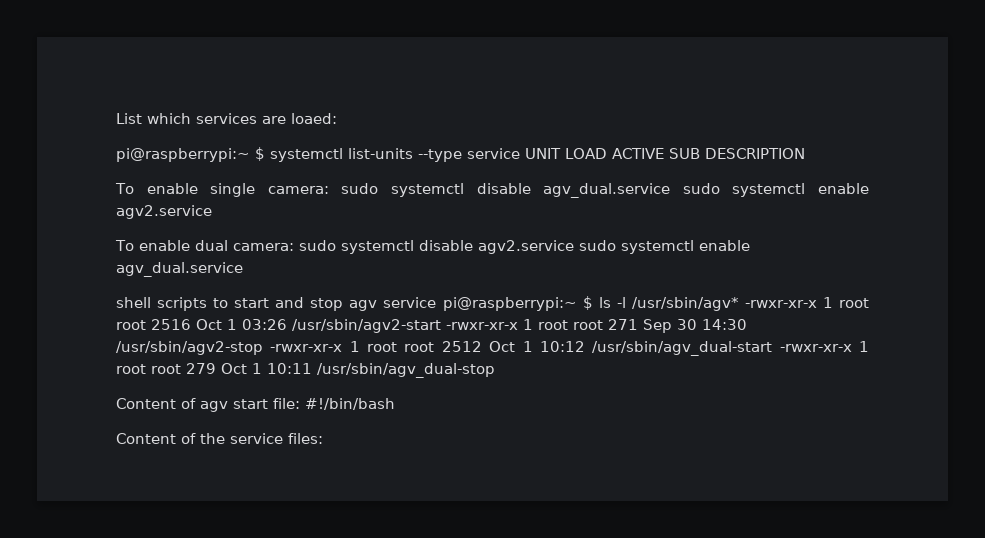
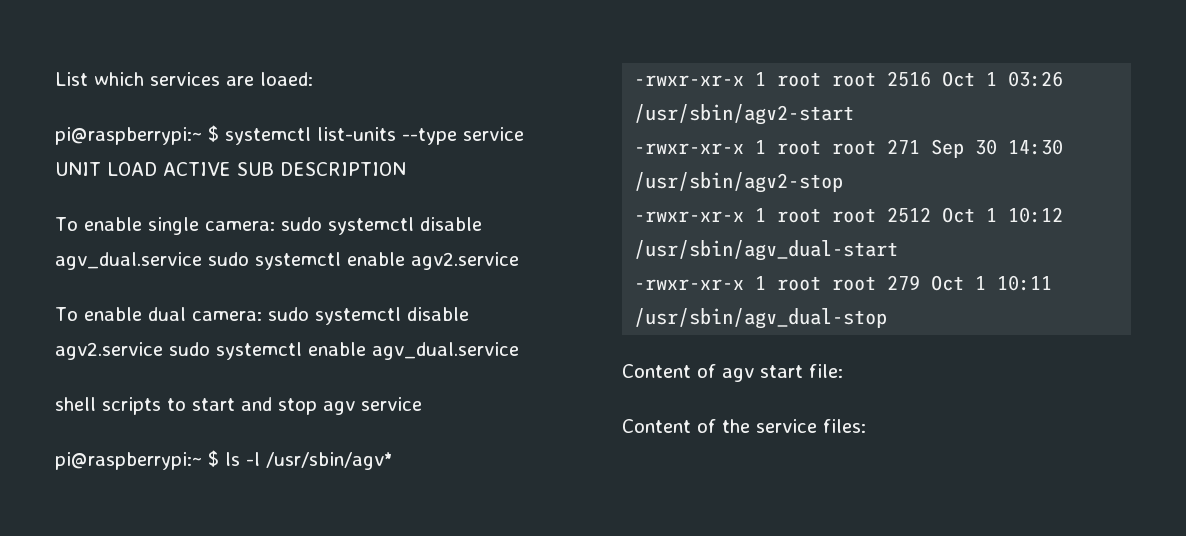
- shell scripts to start and stop agv service pi@raspberrypi:~ $ ls -l /usr/sbin/agv* -rwxr-xr-x 1 root root 2516 Oct 1 03:26 /usr/sbin/agv2-start -rwxr-xr-x 1 root root 271 Sep 30 14:30 /usr/sbin/agv2-stop -rwxr-xr-x 1 root root 2512 Oct 1 10:12 /usr/sbin/agv_dual-start -rwxr-xr-x 1 root root 279 Oct 1 10:11 /usr/sbin/agv_dual-stop
+ shell scripts to start and stop agv service
+ pi@raspberrypi:~ $ ls -l /usr/sbin/agv*
+ -rwxr-xr-x 1 root root 2516 Oct 1 03:26 /usr/sbin/agv2-start
+ -rwxr-xr-x 1 root root 271 Sep 30 14:30 /usr/sbin/agv2-stop
+ -rwxr-xr-x 1 root root 2512 Oct 1 10:12 /usr/sbin/agv_dual-start
+ -rwxr-xr-x 1 root root 279 Oct 1 10:11 /usr/sbin/agv_dual-stop
- Content of agv start file: #!/bin/bash
+ Content of agv start file:

